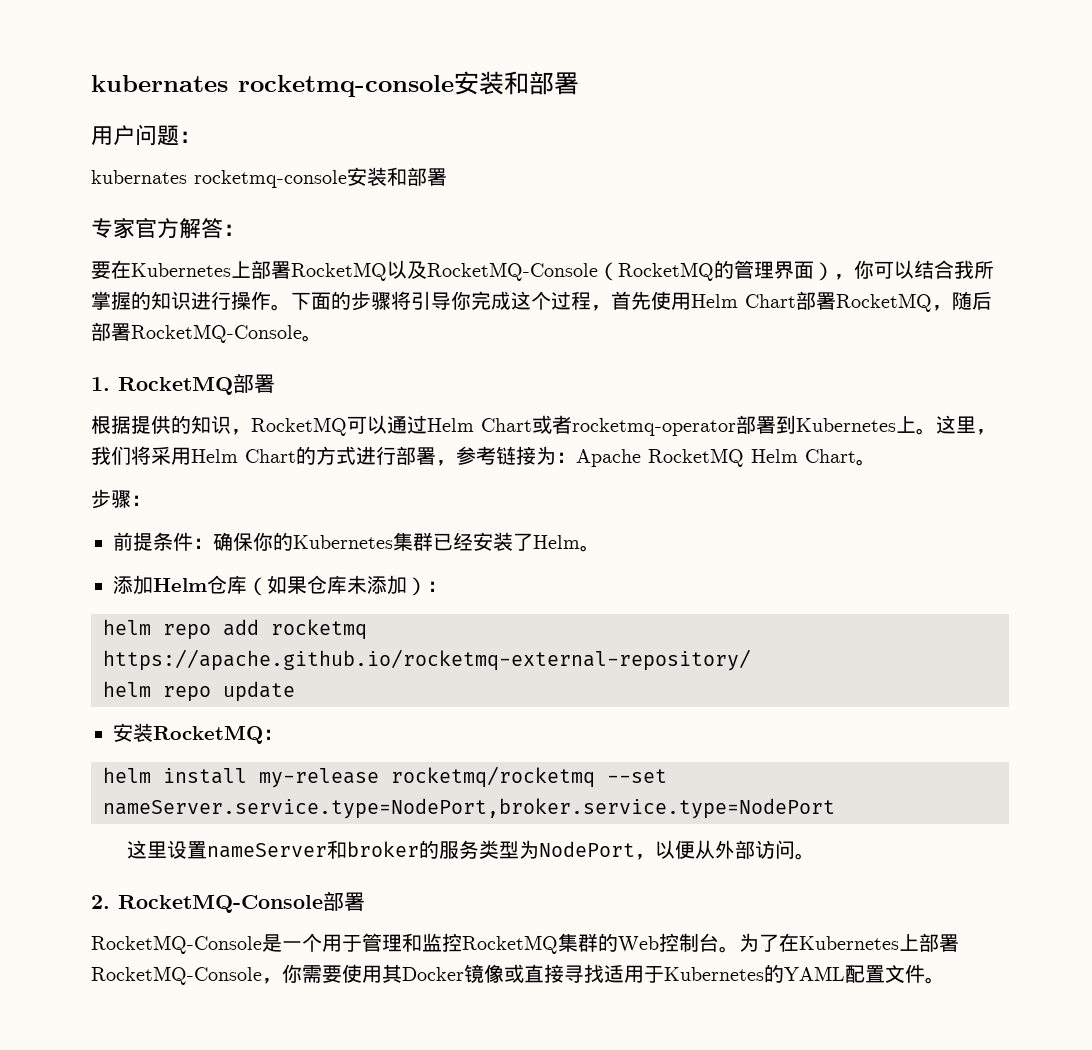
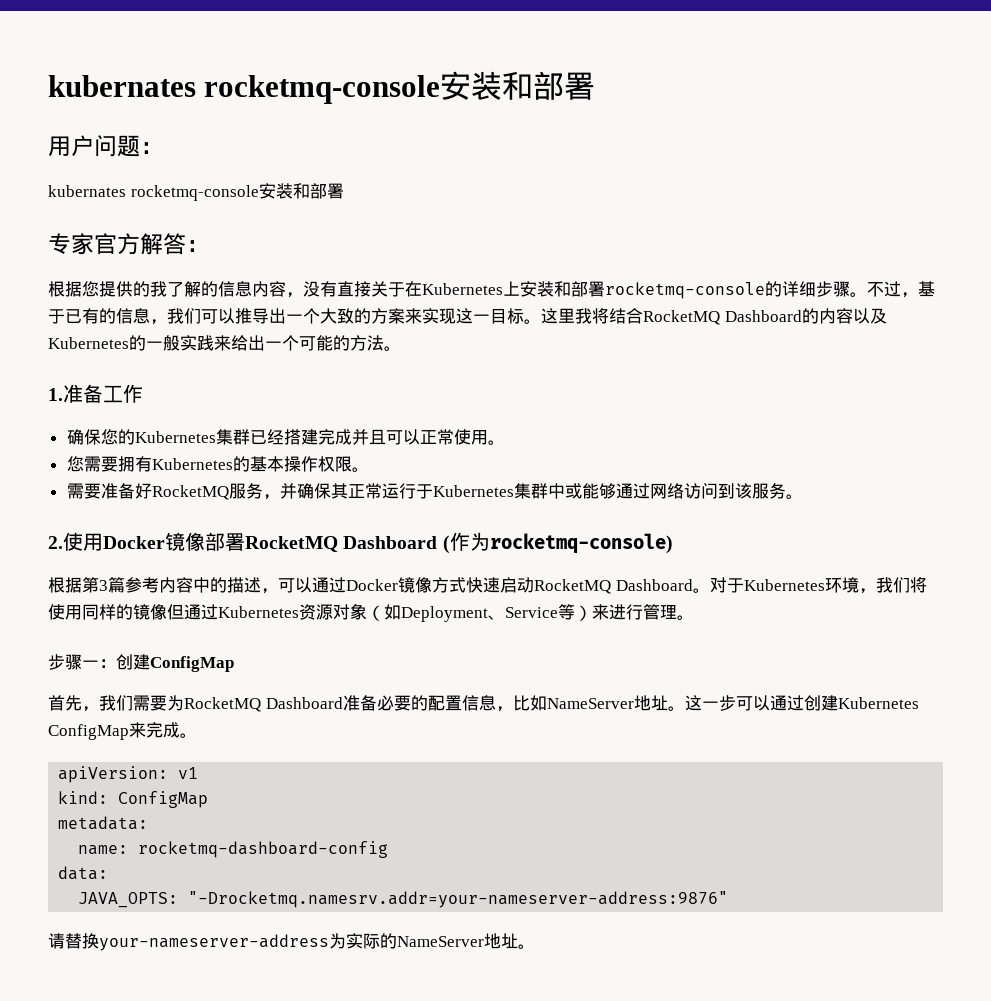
- 要在Kubernetes上部署RocketMQ以及RocketMQ-Console（RocketMQ的管理界面），你可以结合我所掌握的知识进行操作。下面的步骤将引导你完成这个过程，首先使用Helm Chart部署RocketMQ，随后部署RocketMQ-Console。
- 1. RocketMQ部署
- 根据提供的知识，RocketMQ可以通过Helm Chart或者rocketmq-operator部署到Kubernetes上。这里，我们将采用Helm Chart的方式进行部署，参考链接为：Apache RocketMQ Helm Chart。
- 步骤：
- 前提条件：确保你的Kubernetes集群已经安装了Helm。
- 添加Helm仓库（如果仓库未添加）：
- helm repo add rocketmq https://apache.github.io/rocketmq-external-repository/
- helm repo update
- 安装RocketMQ：
- helm install my-release rocketmq/rocketmq --set nameServer.service.type=NodePort,broker.service.type=NodePort
- 这里设置nameServer和broker的服务类型为NodePort，以便从外部访问。
- 2. RocketMQ-Console部署
- RocketMQ-Console是一个用于管理和监控RocketMQ集群的Web控制台。为了在Kubernetes上部署RocketMQ-Console，你需要使用其Docker镜像或直接寻找适用于Kubernetes的YAML配置文件。
+ 根据您提供的我了解的信息内容，没有直接关于在Kubernetes上安装和部署rocketmq-console的详细步骤。不过，基于已有的信息，我们可以推导出一个大致的方案来实现这一目标。这里我将结合RocketMQ Dashboard的内容以及Kubernetes的一般实践来给出一个可能的方法。
+ 1.准备工作
+ 确保您的Kubernetes集群已经搭建完成并且可以正常使用。
+ 您需要拥有Kubernetes的基本操作权限。
+ 需要准备好RocketMQ服务，并确保其正常运行于Kubernetes集群中或能够通过网络访问到该服务。
+ 2.使用Docker镜像部署RocketMQ Dashboard (作为rocketmq-console)
+ 根据第3篇参考内容中的描述，可以通过Docker镜像方式快速启动RocketMQ Dashboard。对于Kubernetes环境，我们将使用同样的镜像但通过Kubernetes资源对象（如Deployment、Service等）来进行管理。
+ 步骤一：创建ConfigMap
+ 首先，我们需要为RocketMQ Dashboard准备必要的配置信息，比如NameServer地址。这一步可以通过创建Kubernetes ConfigMap来完成。
+ apiVersion: v1
+ kind: ConfigMap
+ metadata:
+ name: rocketmq-dashboard-config
+ data:
+ JAVA_OPTS: "-Drocketmq.namesrv.addr=your-nameserver-address:9876"
+ 请替换your-nameserver-address为实际的NameServer地址。

